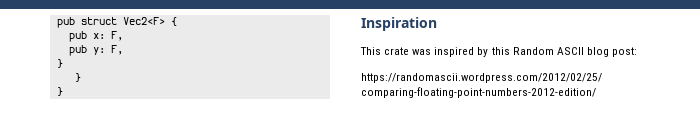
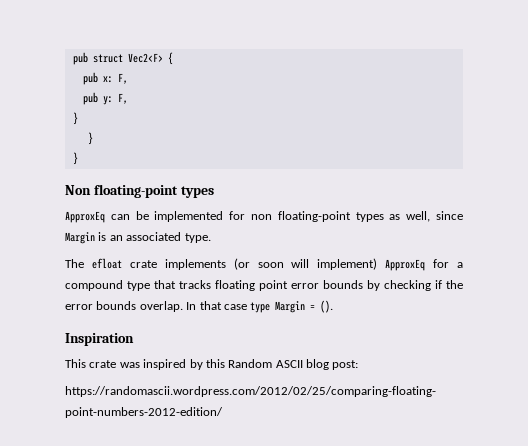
+ Non floating-point types
+ ApproxEq can be implemented for non floating-point types as well, since Margin is an associated type.
+ The efloat crate implements (or soon will implement) ApproxEq for a compound type that tracks floating point error bounds by checking if the error bounds overlap. In that case type Margin = ().

